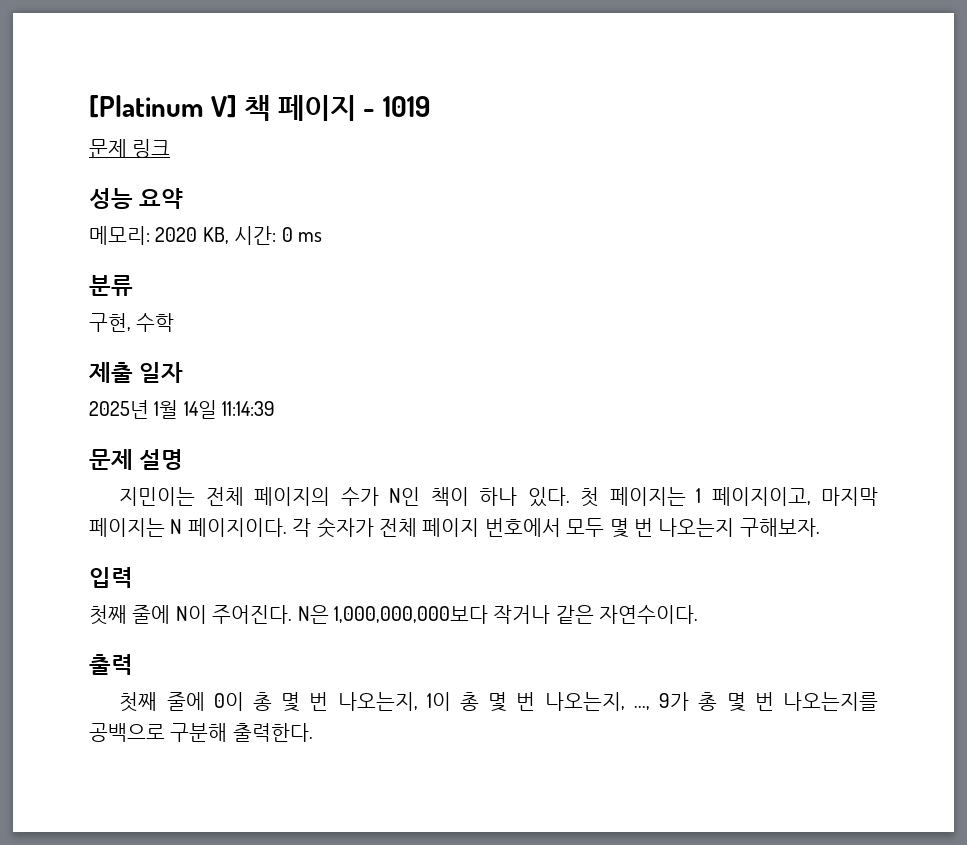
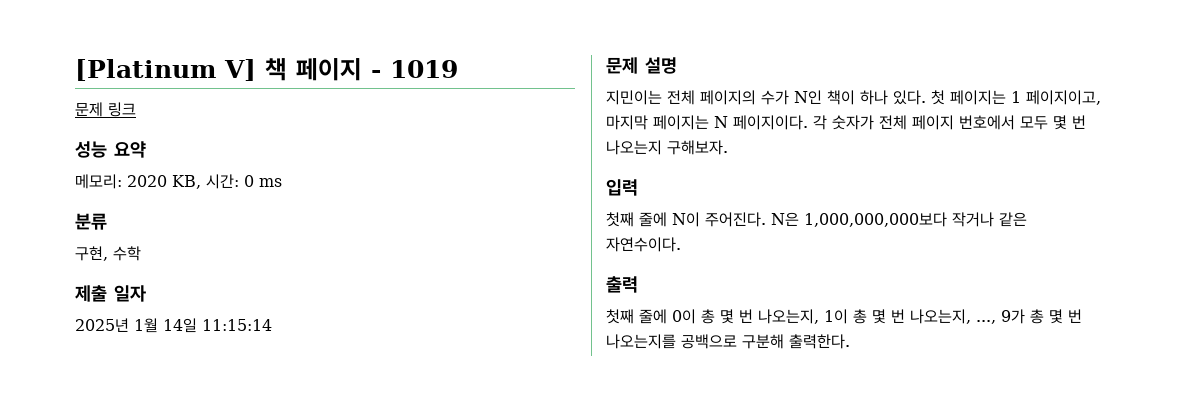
- 2025년 1월 14일 11:14:39
+ 2025년 1월 14일 11:15:14

